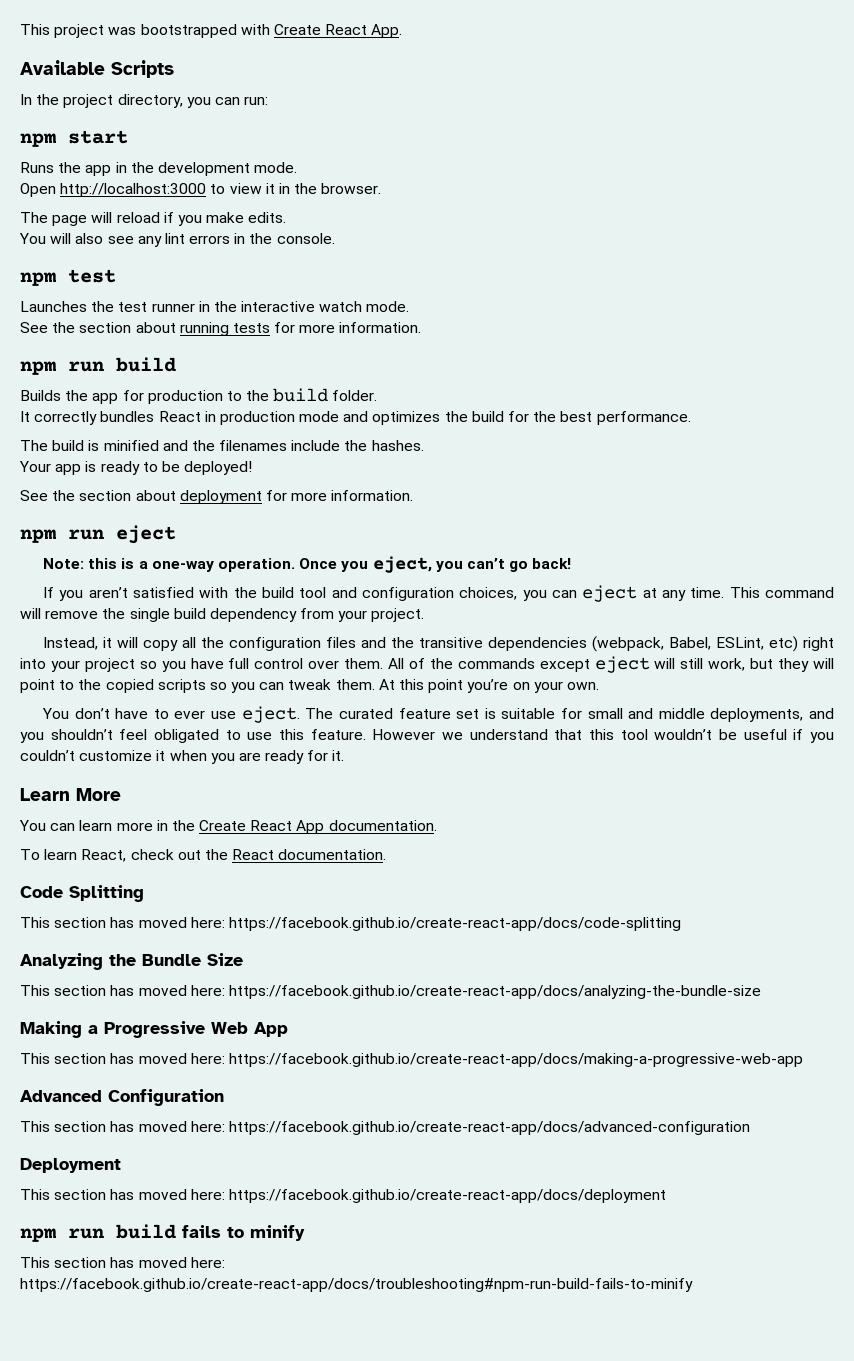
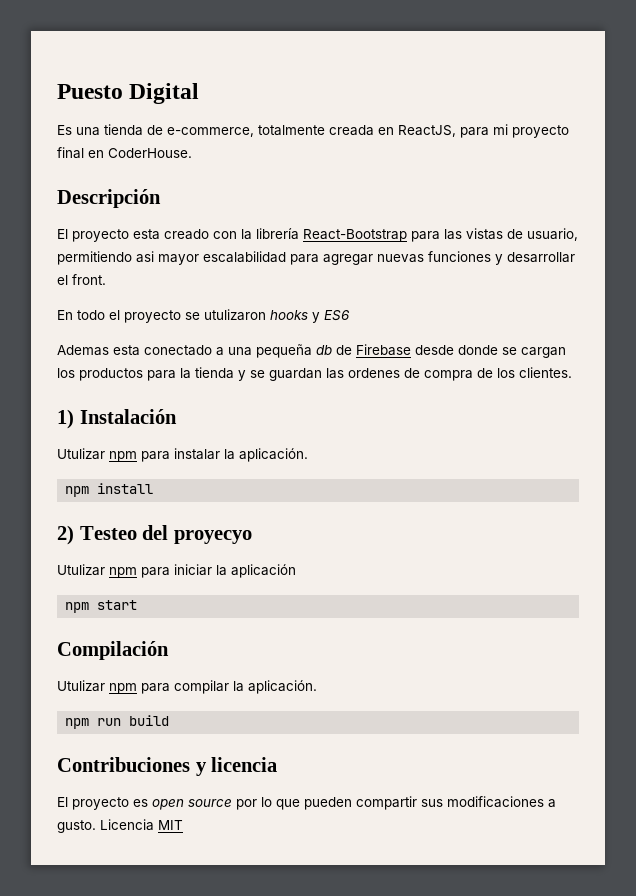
- This project was bootstrapped with Create React App.
- Available Scripts
- In the project directory, you can run:
+ Puesto Digital
+ Es una tienda de e-commerce, totalmente creada en ReactJS, para mi proyecto final en CoderHouse.
+ Descripción
+ El proyecto esta creado con la librería React-Bootstrap para las vistas de usuario, permitiendo asi mayor escalabilidad para agregar nuevas funciones y desarrollar el front.
+ En todo el proyecto se utulizaron hooks y ES6
+ Ademas esta conectado a una pequeña db de Firebase desde donde se cargan los productos para la tienda y se guardan las ordenes de compra de los clientes.
+ 1) Instalación
+ Utulizar npm para instalar la aplicación.
+ npm install
+ 2) Testeo del proyecyo
+ Utulizar npm para iniciar la aplicación
  npm start
- Runs the app in the development mode.
- Open http://localhost:3000 to view it in the browser.
- The page will reload if you make edits.
- You will also see any lint errors in the console.
- npm test
- Launches the test runner in the interactive watch mode.
- See the section about running tests for more information.
+ Compilación
+ Utulizar npm para compilar la aplicación.
  npm run build
- Builds the app for production to the build folder.
- It correctly bundles React in production mode and optimizes the build for the best performance.
- The build is minified and the filenames include the hashes.
- Your app is ready to be deployed!
- See the section about deployment for more information.
- npm run eject
- Note: this is a one-way operation. Once you eject, you can’t go back!
- If you aren’t satisfied with the build tool and configuration choices, you can eject at any time. This command will remove the single build dependency from your project.
- Instead, it will copy all the configuration files and the transitive dependencies (webpack, Babel, ESLint, etc) right into your project so you have full control over them. All of the commands except eject will still work, but they will point to the copied scripts so you can tweak them. At this point you’re on your own.
- You don’t have to ever use eject. The curated feature set is suitable for small and middle deployments, and you shouldn’t feel obligated to use this feature. However we understand that this tool wouldn’t be useful if you couldn’t customize it when you are ready for it.
- Learn More
- You can learn more in the Create React App documentation.
- To learn React, check out the React documentation.
- Code Splitting
- This section has moved here: https://facebook.github.io/create-react-app/docs/code-splitting
- Analyzing the Bundle Size
- This section has moved here: https://facebook.github.io/create-react-app/docs/analyzing-the-bundle-size
- Making a Progressive Web App
- This section has moved here: https://facebook.github.io/create-react-app/docs/making-a-progressive-web-app
- Advanced Configuration
- This section has moved here: https://facebook.github.io/create-react-app/docs/advanced-configuration
- Deployment
- This section has moved here: https://facebook.github.io/create-react-app/docs/deployment
- npm run build fails to minify
- This section has moved here: https://facebook.github.io/create-react-app/docs/troubleshooting#npm-run-build-fails-to-minify
+ Contribuciones y licencia
+ El proyecto es open source por lo que pueden compartir sus modificaciones a gusto. Licencia MIT

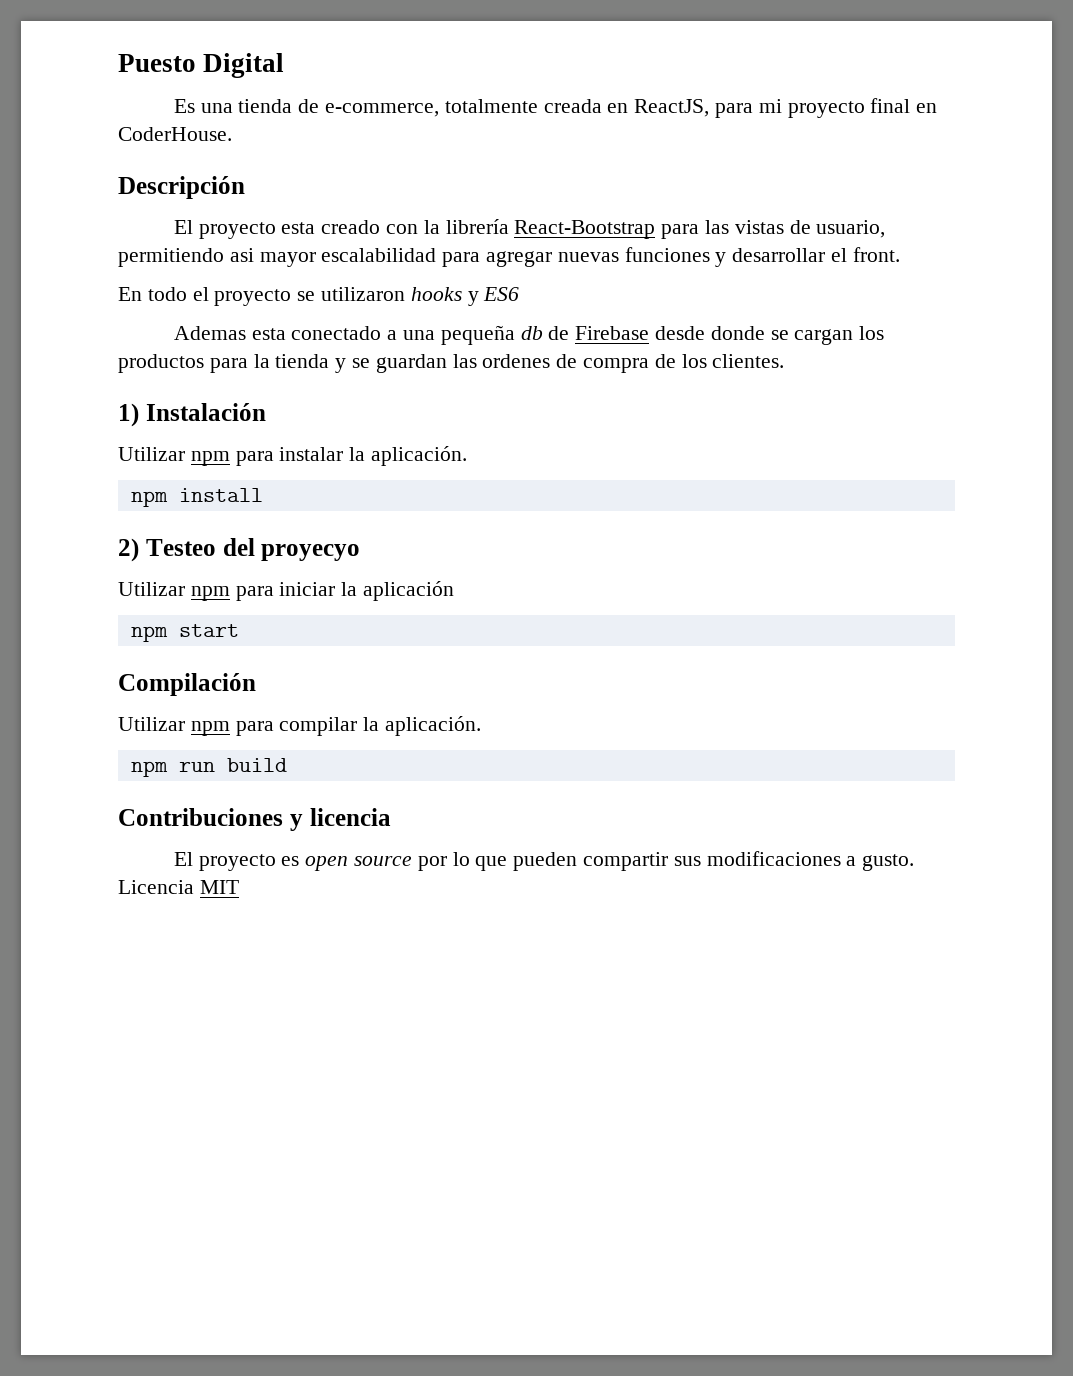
- En todo el proyecto se utulizaron hooks y ES6
+ En todo el proyecto se utilizaron hooks y ES6
- Utulizar npm para instalar la aplicación.
+ Utilizar npm para instalar la aplicación.
- Utulizar npm para iniciar la aplicación
+ Utilizar npm para iniciar la aplicación
- Utulizar npm para compilar la aplicación.
+ Utilizar npm para compilar la aplicación.

